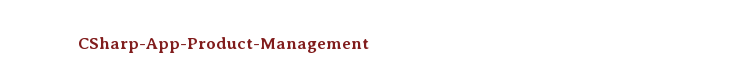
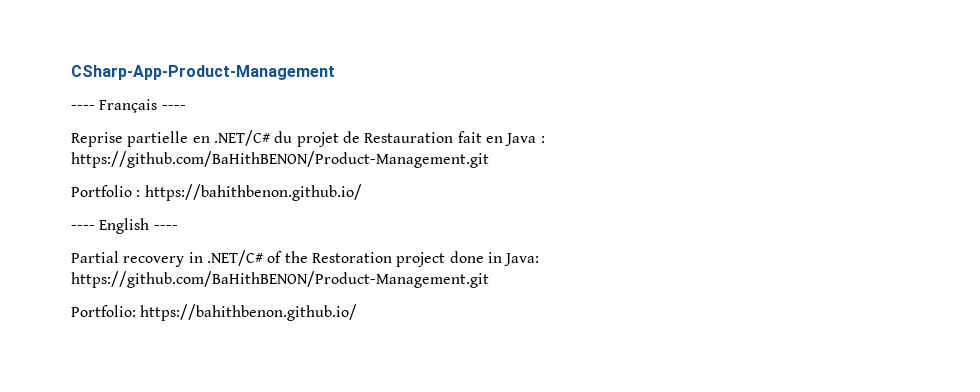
+ ---- Français ----
+ Reprise partielle en .NET/C# du projet de Restauration fait en Java : https://github.com/BaHithBENON/Product-Management.git
+ Portfolio : https://bahithbenon.github.io/
+ ---- English ----
+ Partial recovery in .NET/C# of the Restoration project done in Java: https://github.com/BaHithBENON/Product-Management.git
+ Portfolio: https://bahithbenon.github.io/

